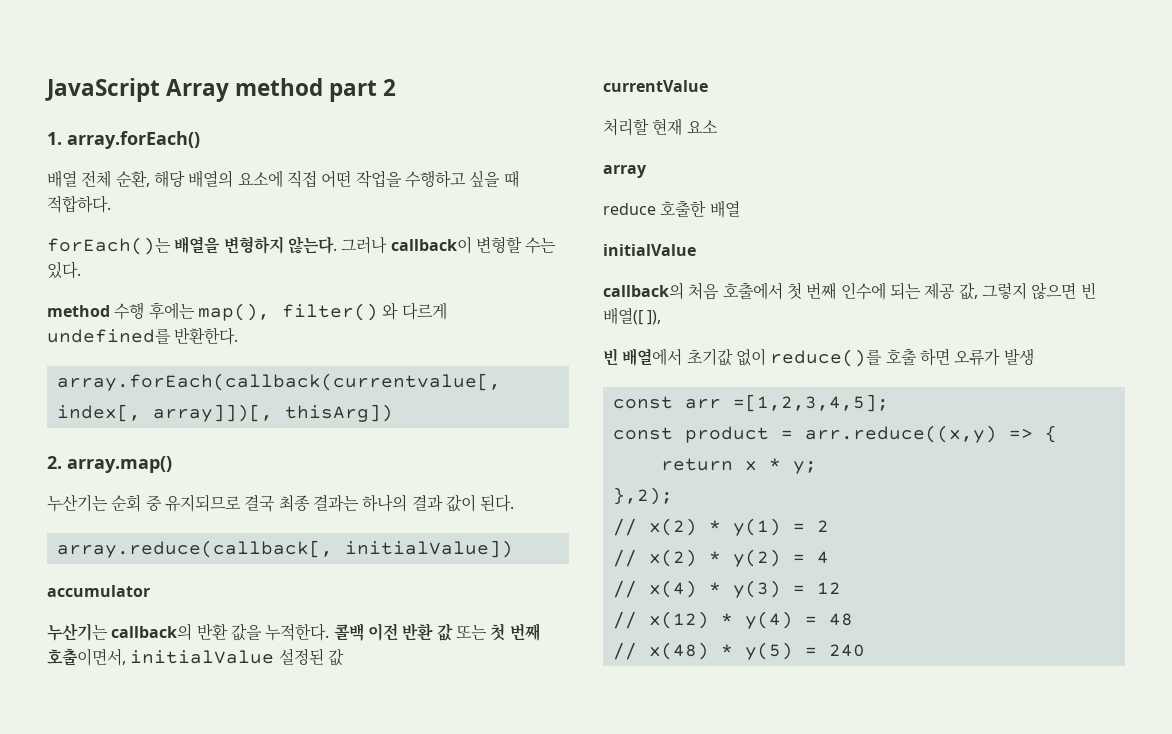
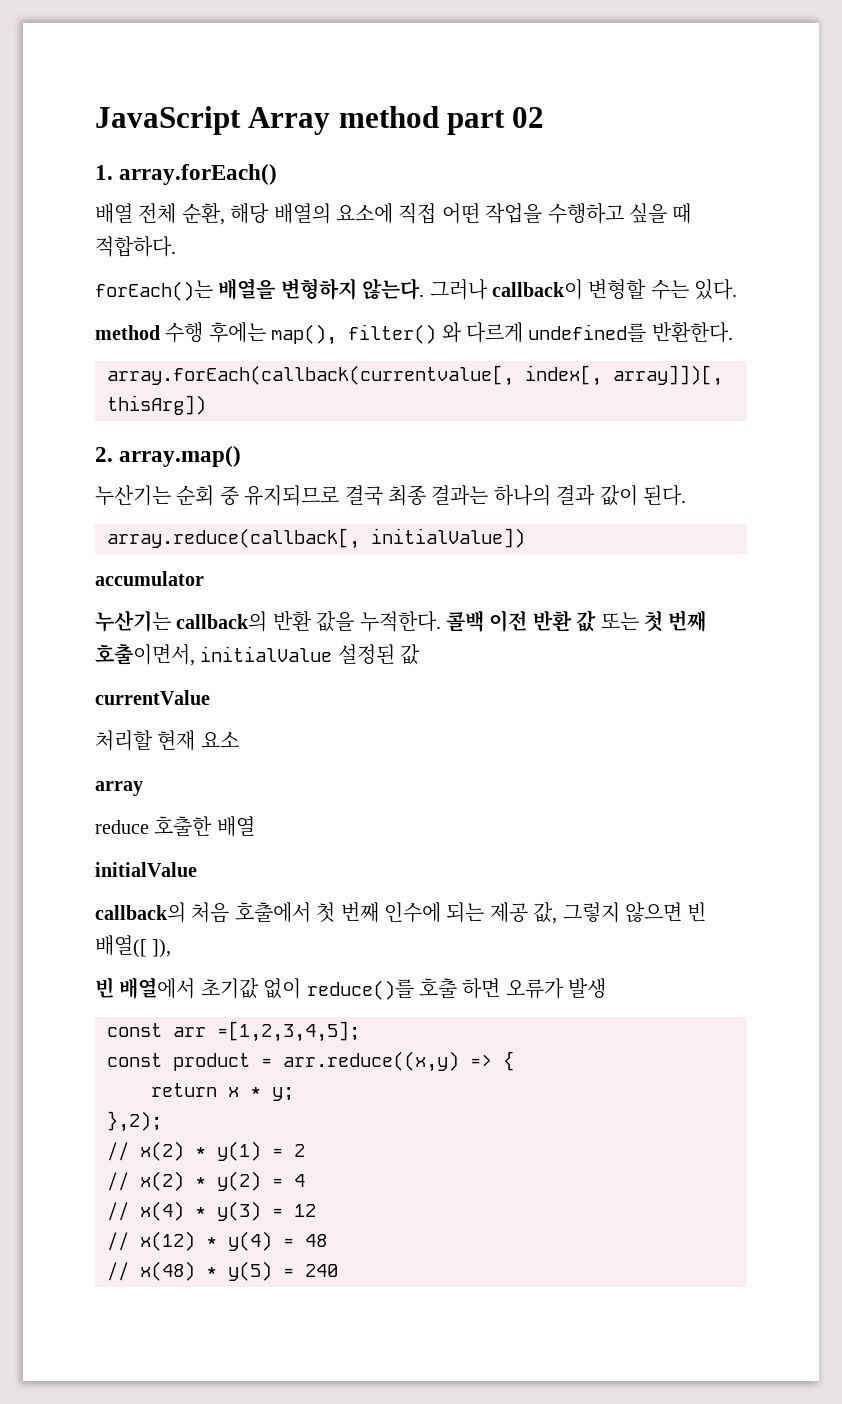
- JavaScript Array method part 2
+ JavaScript Array method part 02

